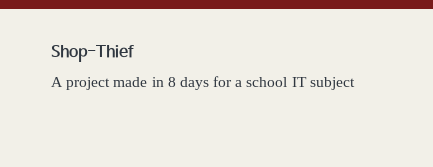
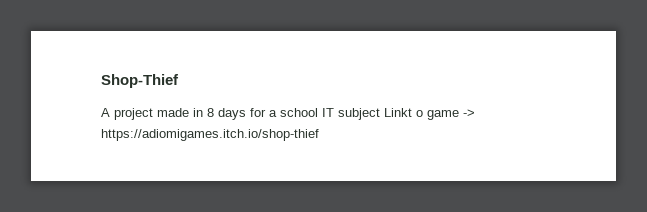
- A project made in 8 days for a school IT subject
+ A project made in 8 days for a school IT subject Linkt o game -> https://adiomigames.itch.io/shop-thief

